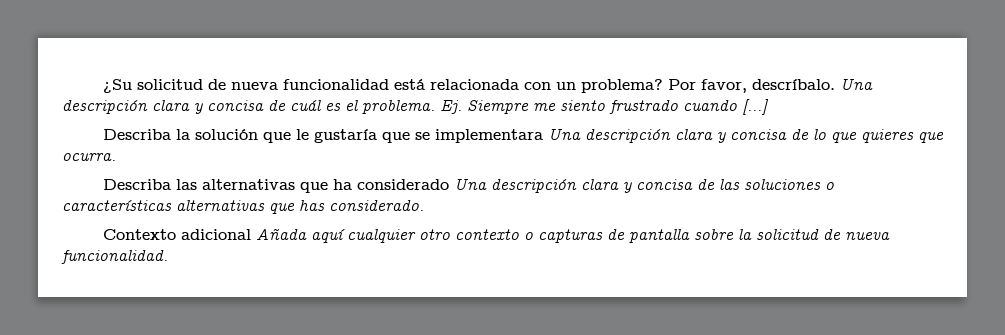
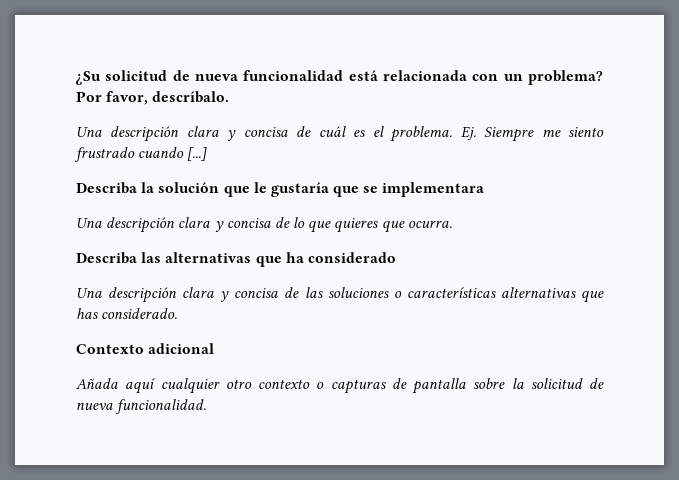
- Por favor, descríbalo. Una descripción clara y concisa de cuál es el problema.
+ Por favor, descríbalo.
+ Una descripción clara y concisa de cuál es el problema.
- Describa la solución que le gustaría que se implementara Una descripción clara y concisa de lo que quieres que ocurra.
+ Describa la solución que le gustaría que se implementara
+ Una descripción clara y concisa de lo que quieres que ocurra.
- Describa las alternativas que ha considerado Una descripción clara y concisa de las soluciones o características alternativas que has considerado.
+ Describa las alternativas que ha considerado
+ Una descripción clara y concisa de las soluciones o características alternativas que has considerado.
- Contexto adicional Añada aquí cualquier otro contexto o capturas de pantalla sobre la solicitud de nueva funcionalidad.
+ Contexto adicional
+ Añada aquí cualquier otro contexto o capturas de pantalla sobre la solicitud de nueva funcionalidad.

